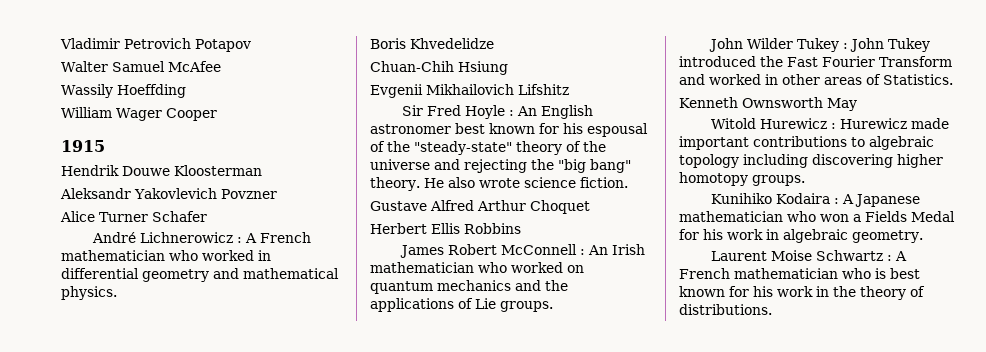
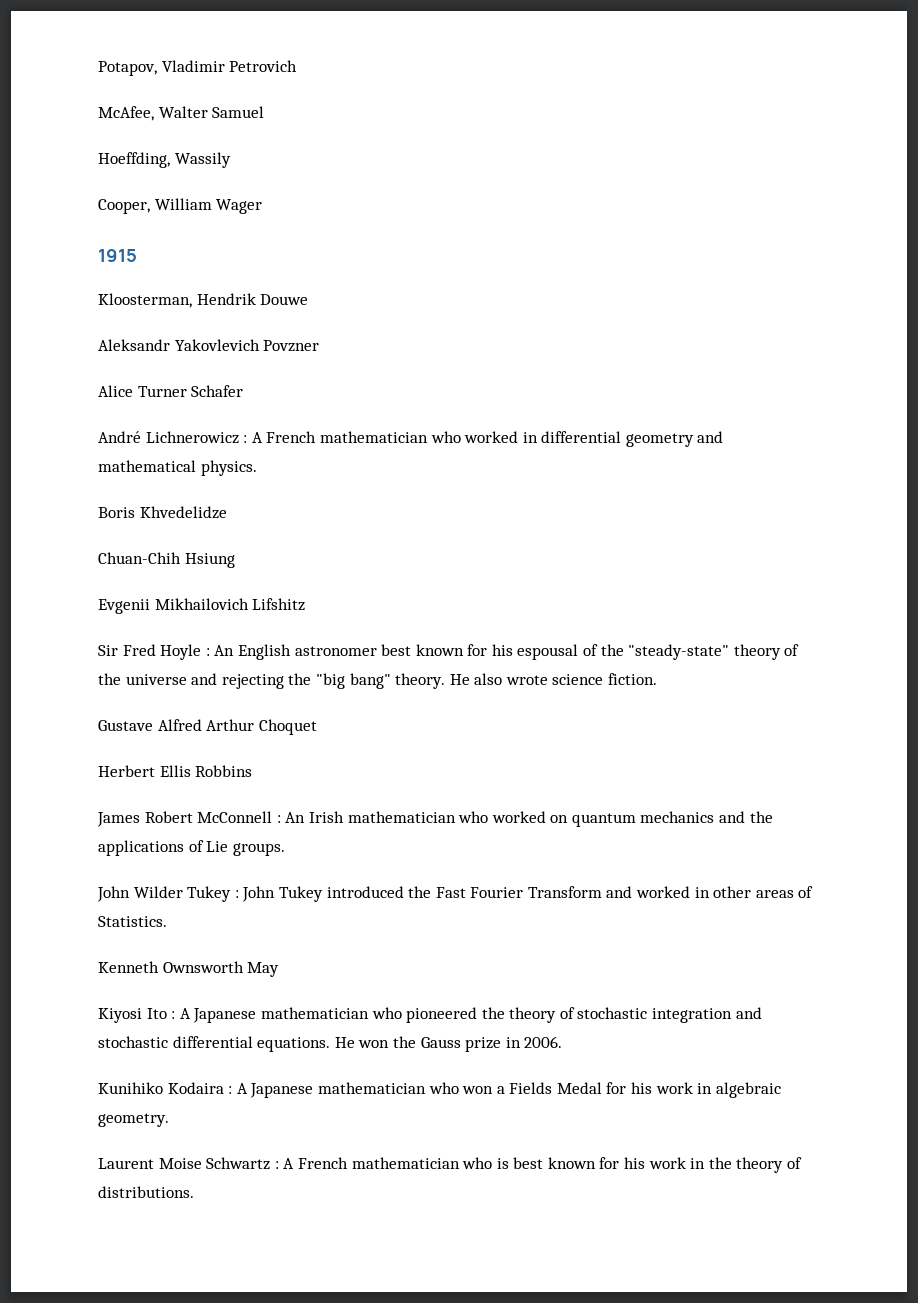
- Vladimir Petrovich Potapov
- Walter Samuel McAfee
- Wassily Hoeffding
- William Wager Cooper
+ Potapov, Vladimir Petrovich
+ McAfee, Walter Samuel
+ Hoeffding, Wassily
+ Cooper, William Wager
- Hendrik Douwe Kloosterman
+ Kloosterman, Hendrik Douwe
- Witold Hurewicz : Hurewicz made important contributions to algebraic topology including discovering higher homotopy groups.
+ Kiyosi Ito : A Japanese mathematician who pioneered the theory of stochastic integration and stochastic differential equations. He won the Gauss prize in 2006.

